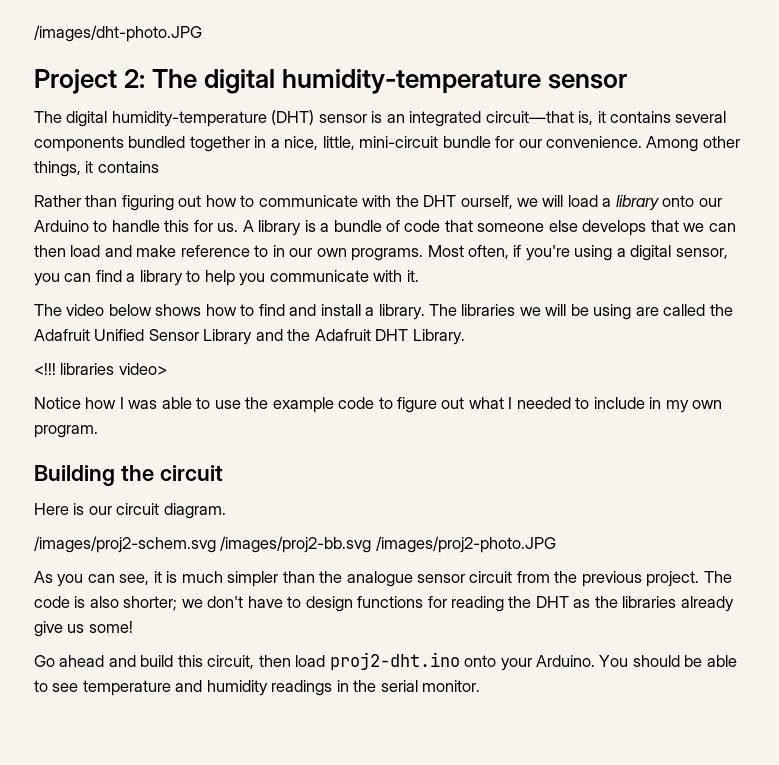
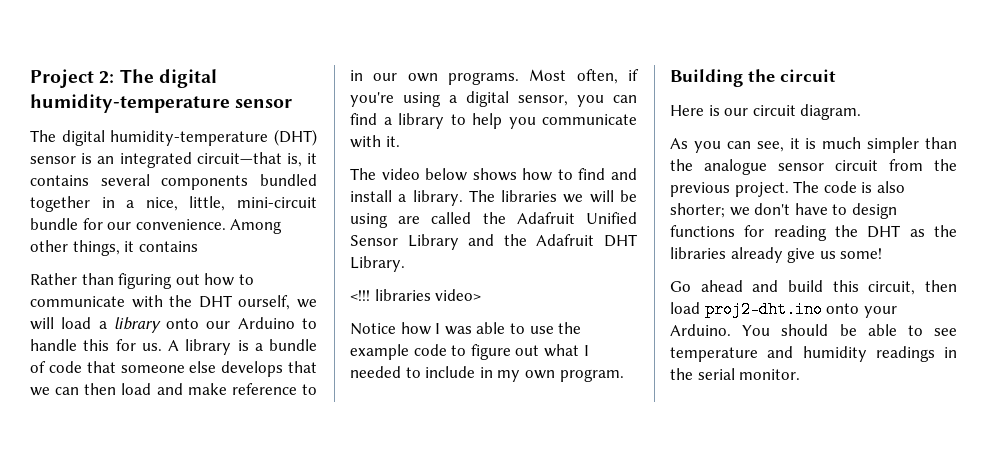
- /images/dht-photo.JPG
- /images/proj2-schem.svg /images/proj2-bb.svg /images/proj2-photo.JPG

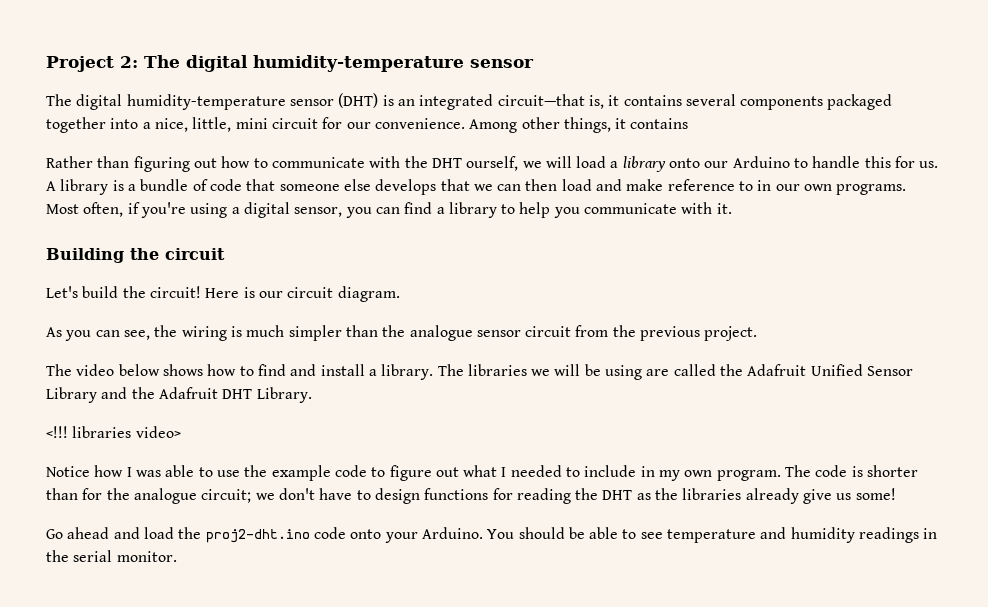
- The digital humidity-temperature (DHT) sensor is an integrated circuit—that is, it contains several components bundled together in a nice, little, mini-circuit bundle for our convenience.
+ The digital humidity-temperature sensor (DHT) is an integrated circuit—that is, it contains several components packaged together into a nice, little, mini circuit for our convenience.
+ Building the circuit
+ Let's build the circuit! Here is our circuit diagram.
+ As you can see, the wiring is much simpler than the analogue sensor circuit from the previous project.
- Notice how I was able to use the example code to figure out what I needed to include in my own program.
- Building the circuit
- Here is our circuit diagram.
- As you can see, it is much simpler than the analogue sensor circuit from the previous project. The code is also shorter; we don't have to design functions for reading the DHT as the libraries already give us some!
+ Notice how I was able to use the example code to figure out what I needed to include in my own program. The code is shorter than for the analogue circuit; we don't have to design functions for reading the DHT as the libraries already give us some!
- Go ahead and build this circuit, then load proj2-dht.ino onto your Arduino.
+ Go ahead and load the proj2-dht.ino code onto your Arduino.

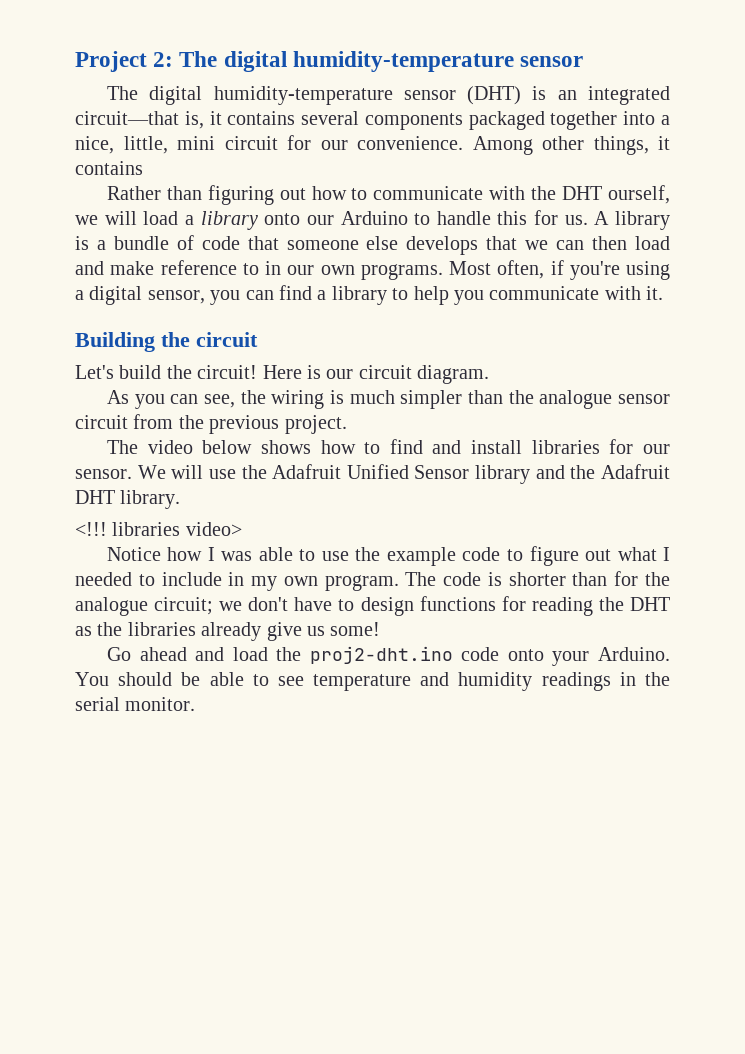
- The video below shows how to find and install a library. The libraries we will be using are called the Adafruit Unified Sensor Library and the Adafruit DHT Library.
+ The video below shows how to find and install libraries for our sensor. We will use the Adafruit Unified Sensor library and the Adafruit DHT library.

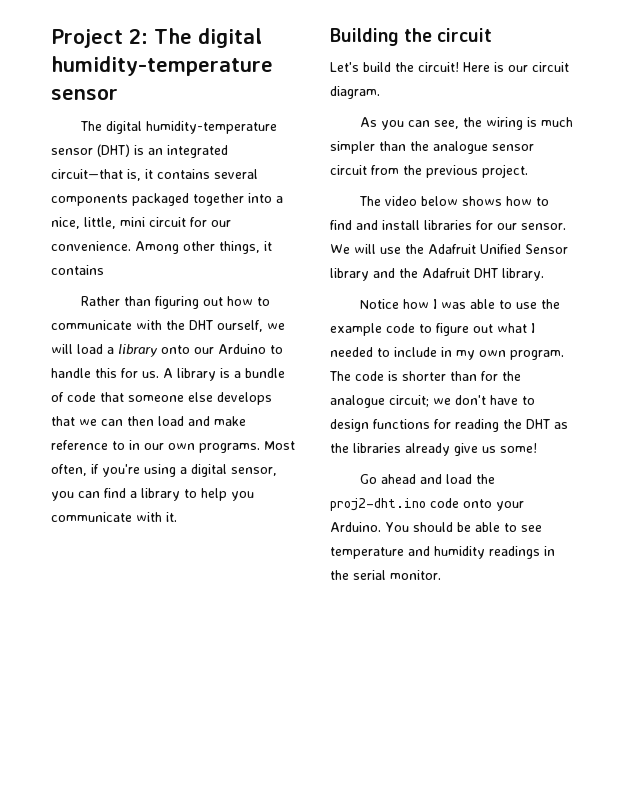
- <!!! libraries video>

